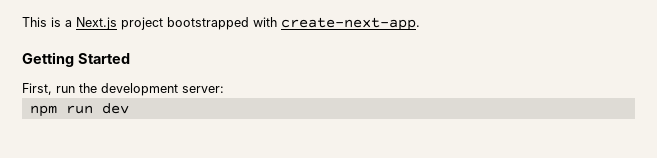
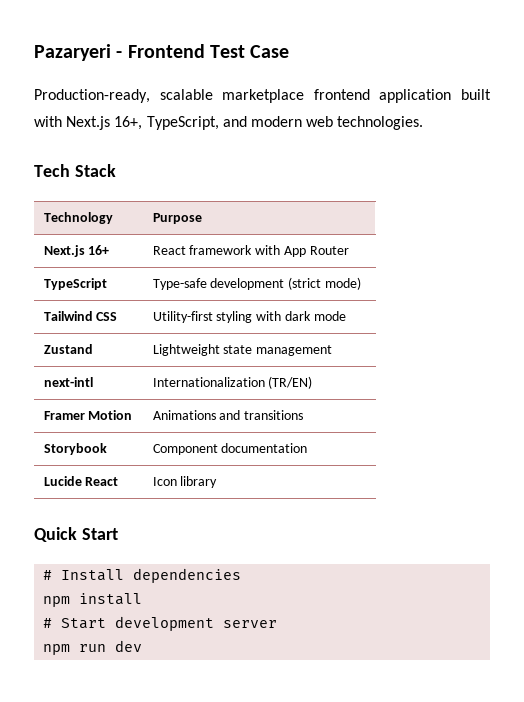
- This is a Next.js project bootstrapped with create-next-app.
- Getting Started
- First, run the development server:
+ Pazaryeri - Frontend Test Case
+ Production-ready, scalable marketplace frontend application built with Next.js 16+, TypeScript, and modern web technologies.
+ Tech Stack
+ Technology | Purpose
+ Next.js 16+ | React framework with App Router
+ TypeScript | Type-safe development (strict mode)
+ Tailwind CSS | Utility-first styling with dark mode
+ Zustand | Lightweight state management
+ next-intl | Internationalization (TR/EN)
+ Framer Motion | Animations and transitions
+ Storybook | Component documentation
+ Lucide React | Icon library
+ Quick Start
+ # Install dependencies
+ npm install
+ # Start development server

